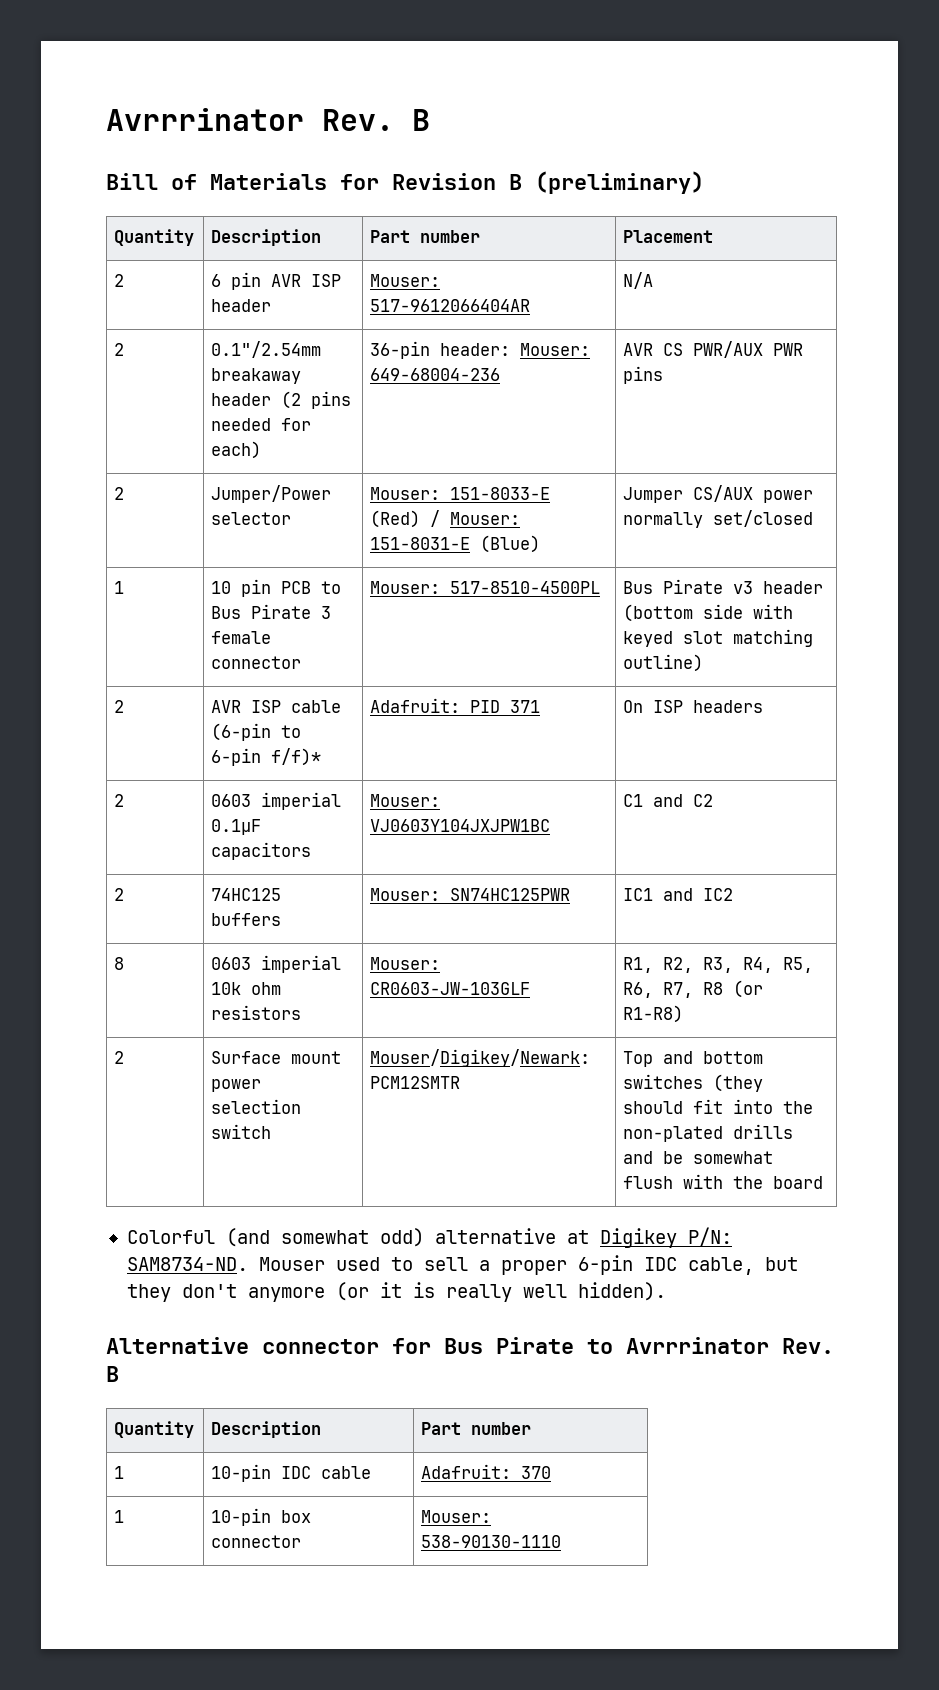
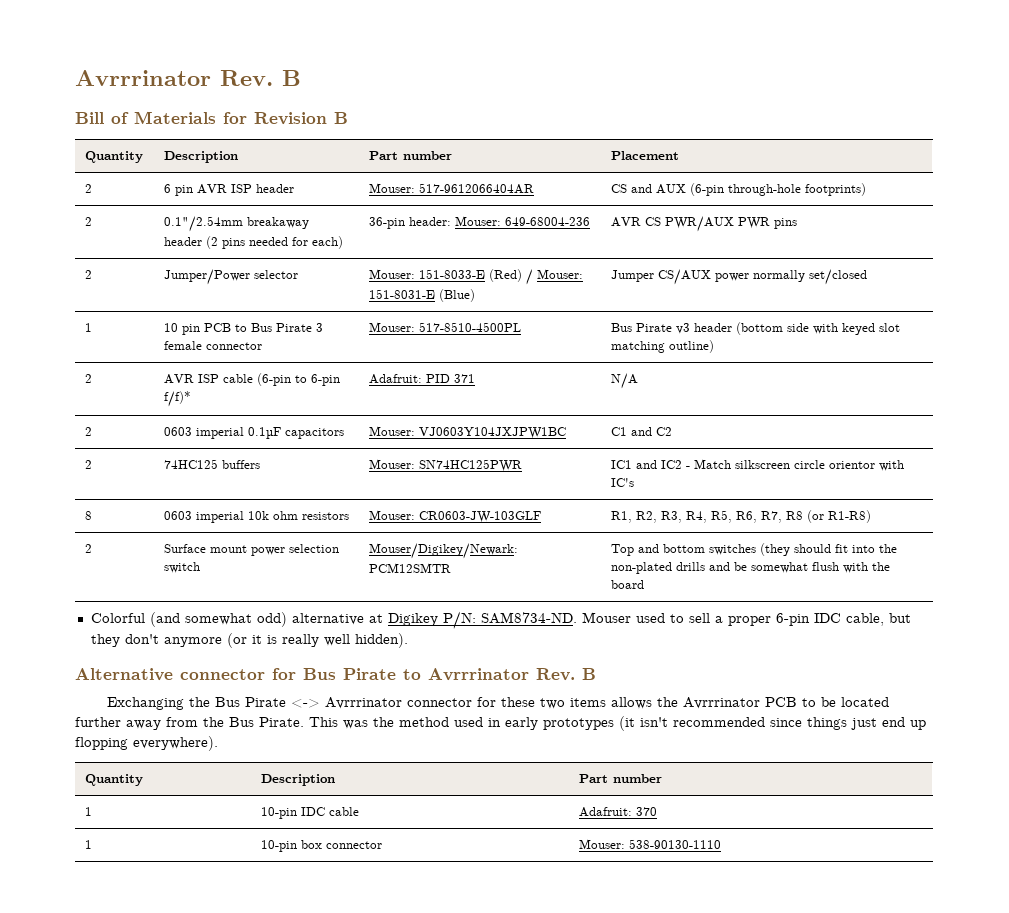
- Bill of Materials for Revision B (preliminary)
+ Bill of Materials for Revision B
- 2 | 6 pin AVR ISP header | Mouser: 517-9612066404AR | N/A
+ 2 | 6 pin AVR ISP header | Mouser: 517-9612066404AR | CS and AUX (6-pin through-hole footprints)
- 2 | AVR ISP cable (6-pin to 6-pin f/f)* | Adafruit: PID 371 | On ISP headers
+ 2 | AVR ISP cable (6-pin to 6-pin f/f)* | Adafruit: PID 371 | N/A
- 2 | 74HC125 buffers | Mouser: SN74HC125PWR | IC1 and IC2
+ 2 | 74HC125 buffers | Mouser: SN74HC125PWR | IC1 and IC2 - Match silkscreen circle orientor with IC's
+ Exchanging the Bus Pirate <-> Avrrrinator connector for these two items allows the Avrrrinator PCB to be located further away from the Bus Pirate. This was the method used in early prototypes (it isn't recommended since things just end up flopping everywhere).

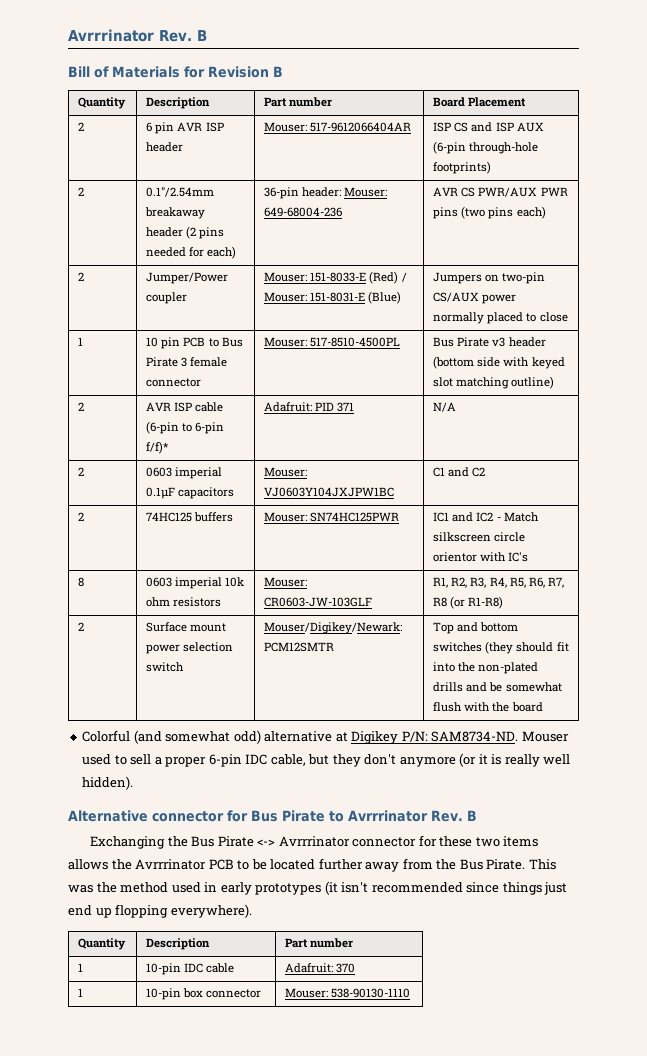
- Quantity | Description | Part number | Placement
+ Quantity | Description | Part number | Board Placement
- 2 | 6 pin AVR ISP header | Mouser: 517-9612066404AR | CS and AUX (6-pin through-hole footprints)
+ 2 | 6 pin AVR ISP header | Mouser: 517-9612066404AR | ISP CS and ISP AUX (6-pin through-hole footprints)
- 2 | 0.1"/2.54mm breakaway header (2 pins needed for each) | 36-pin header: Mouser: 649-68004-236 | AVR CS PWR/AUX PWR pins
+ 2 | 0.1"/2.54mm breakaway header (2 pins needed for each) | 36-pin header: Mouser: 649-68004-236 | AVR CS PWR/AUX PWR pins (two pins each)
- 2 | Jumper/Power selector | Mouser: 151-8033-E (Red) / Mouser: 151-8031-E (Blue) | Jumper CS/AUX power normally set/closed
+ 2 | Jumper/Power coupler | Mouser: 151-8033-E (Red) / Mouser: 151-8031-E (Blue) | Jumpers on two-pin CS/AUX power normally placed to close

